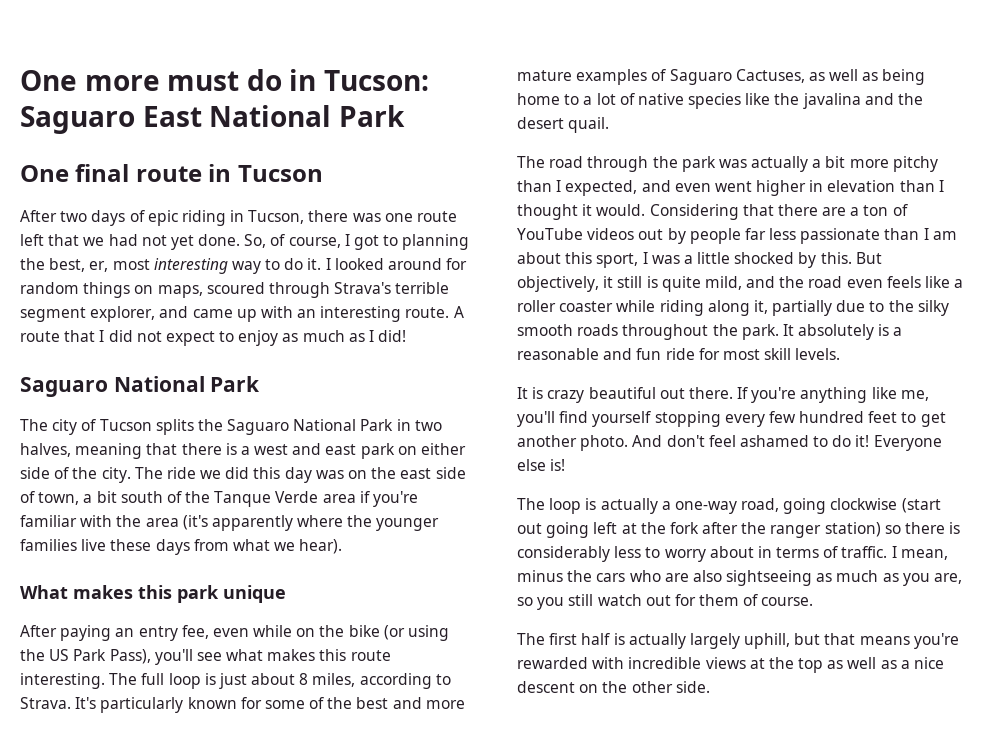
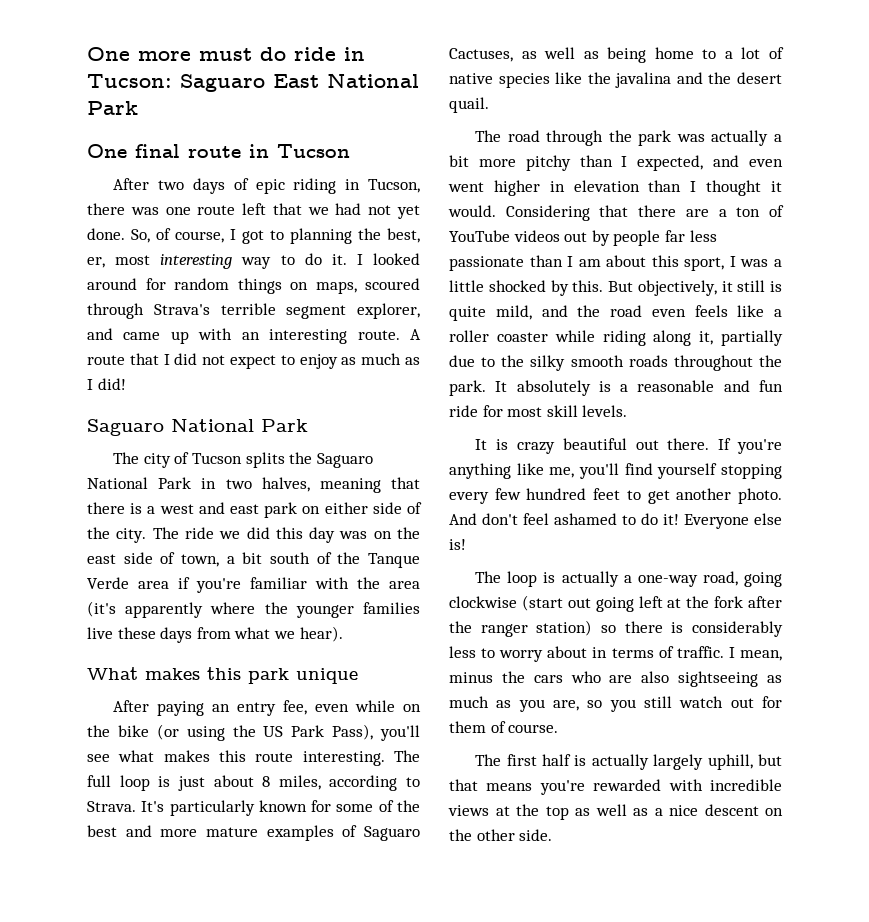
- One more must do in Tucson: Saguaro East National Park
+ One more must do ride in Tucson: Saguaro East National Park

